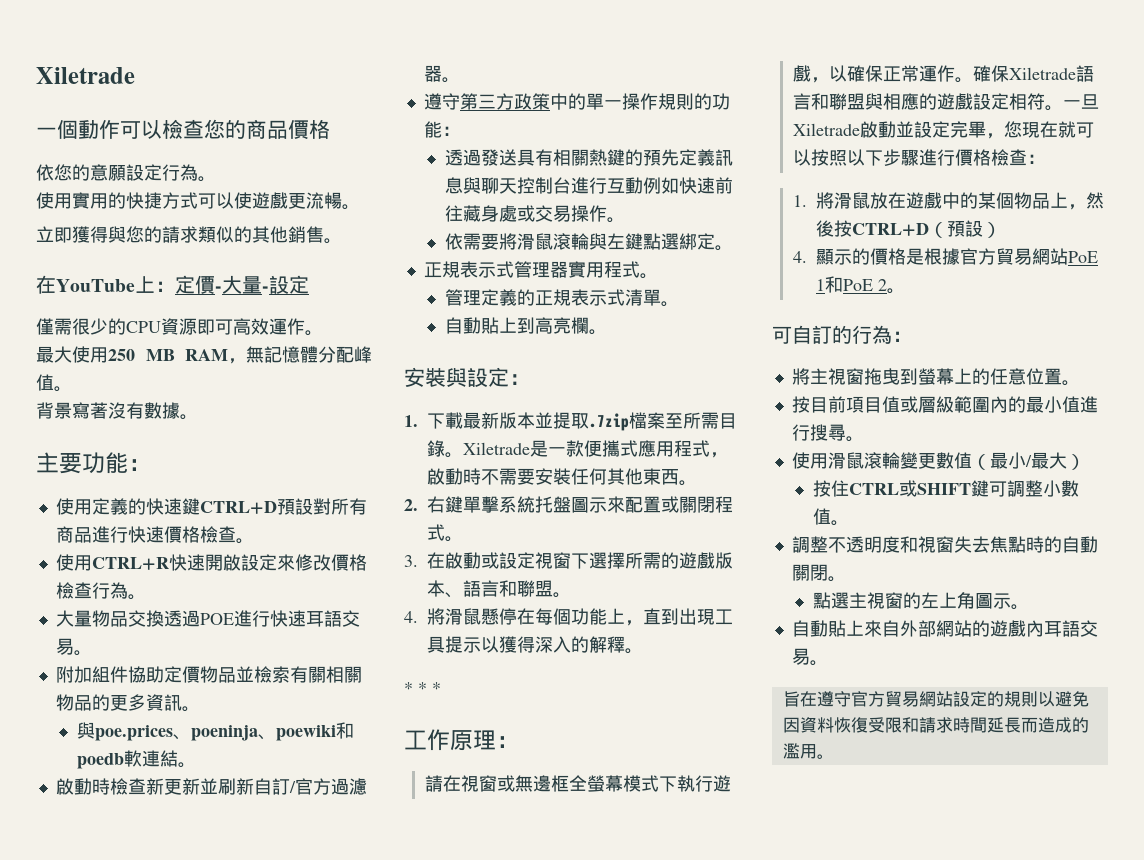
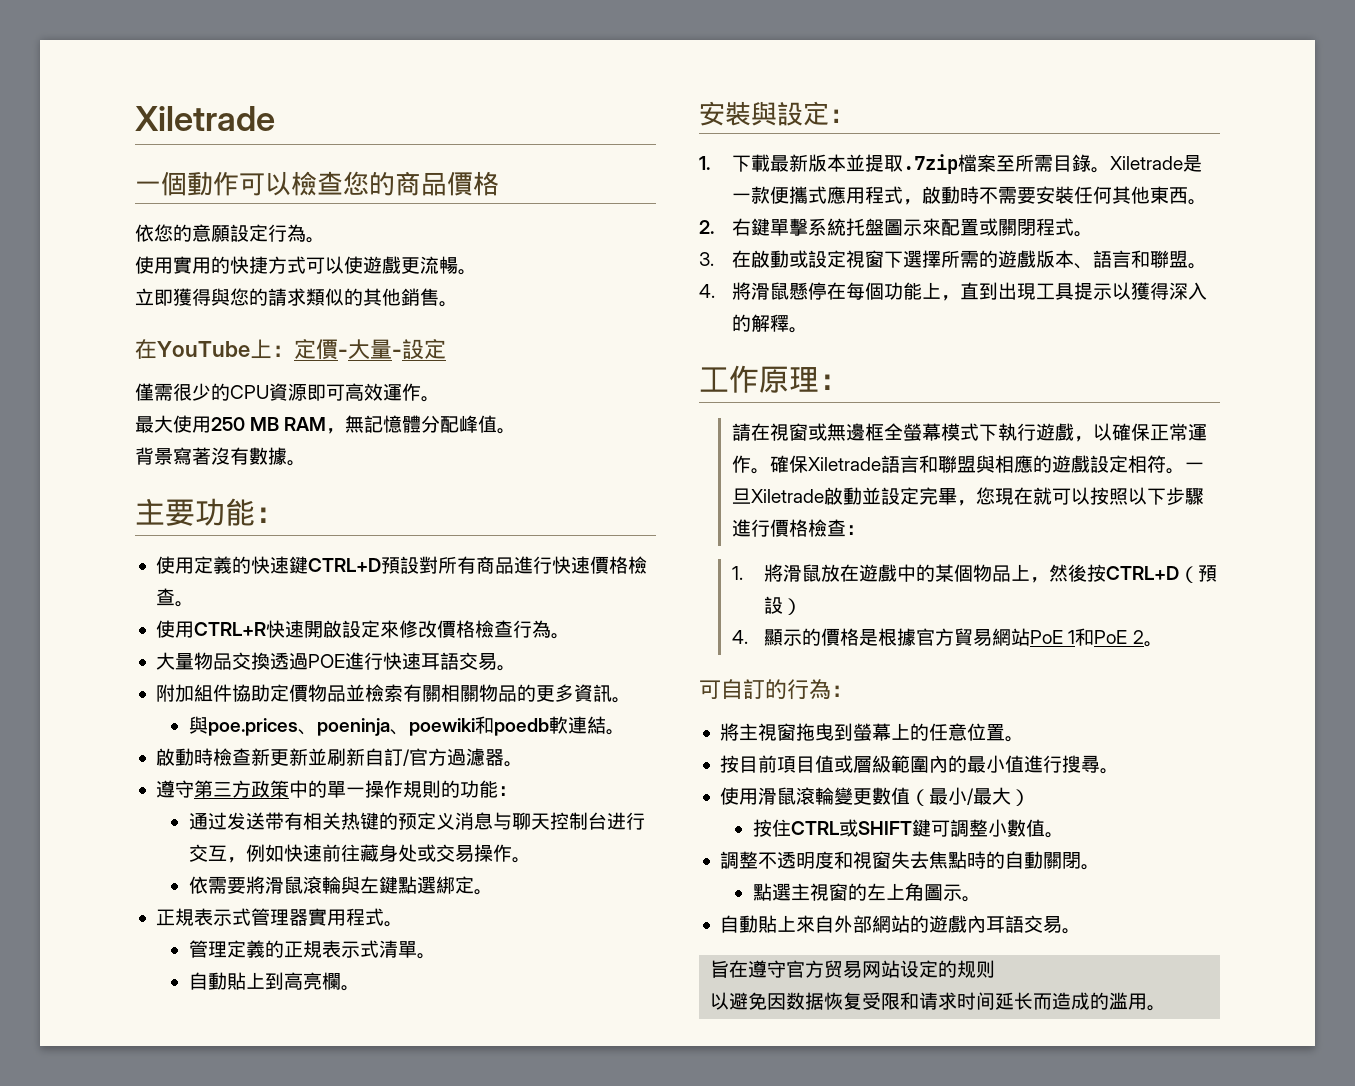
- 透過發送具有相關熱鍵的預先定義訊息與聊天控制台進行互動例如快速前往藏身處或交易操作。
+ 通过发送带有相关热键的预定义消息与聊天控制台进行交互，例如快速前往藏身处或交易操作。
- * * *
- 旨在遵守官方貿易網站設定的規則以避免因資料恢復受限和請求時間延長而造成的濫用。
+ 旨在遵守官方贸易网站设定的规则
+ 以避免因数据恢复受限和请求时间延长而造成的滥用。

